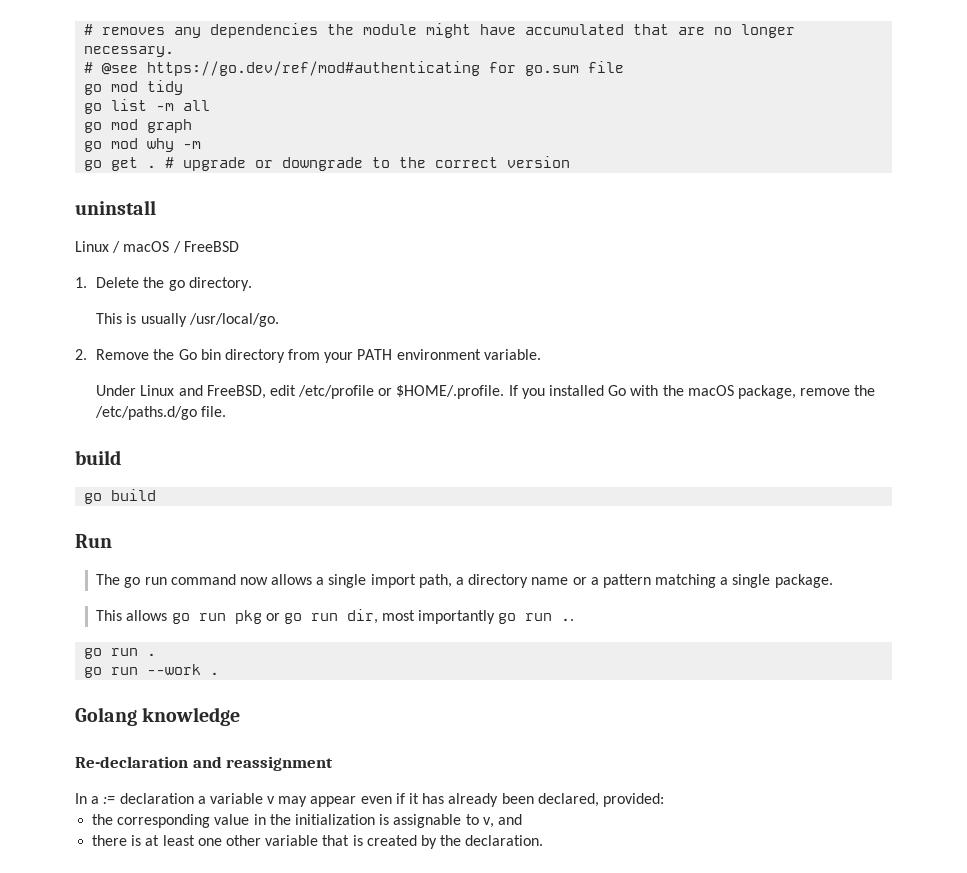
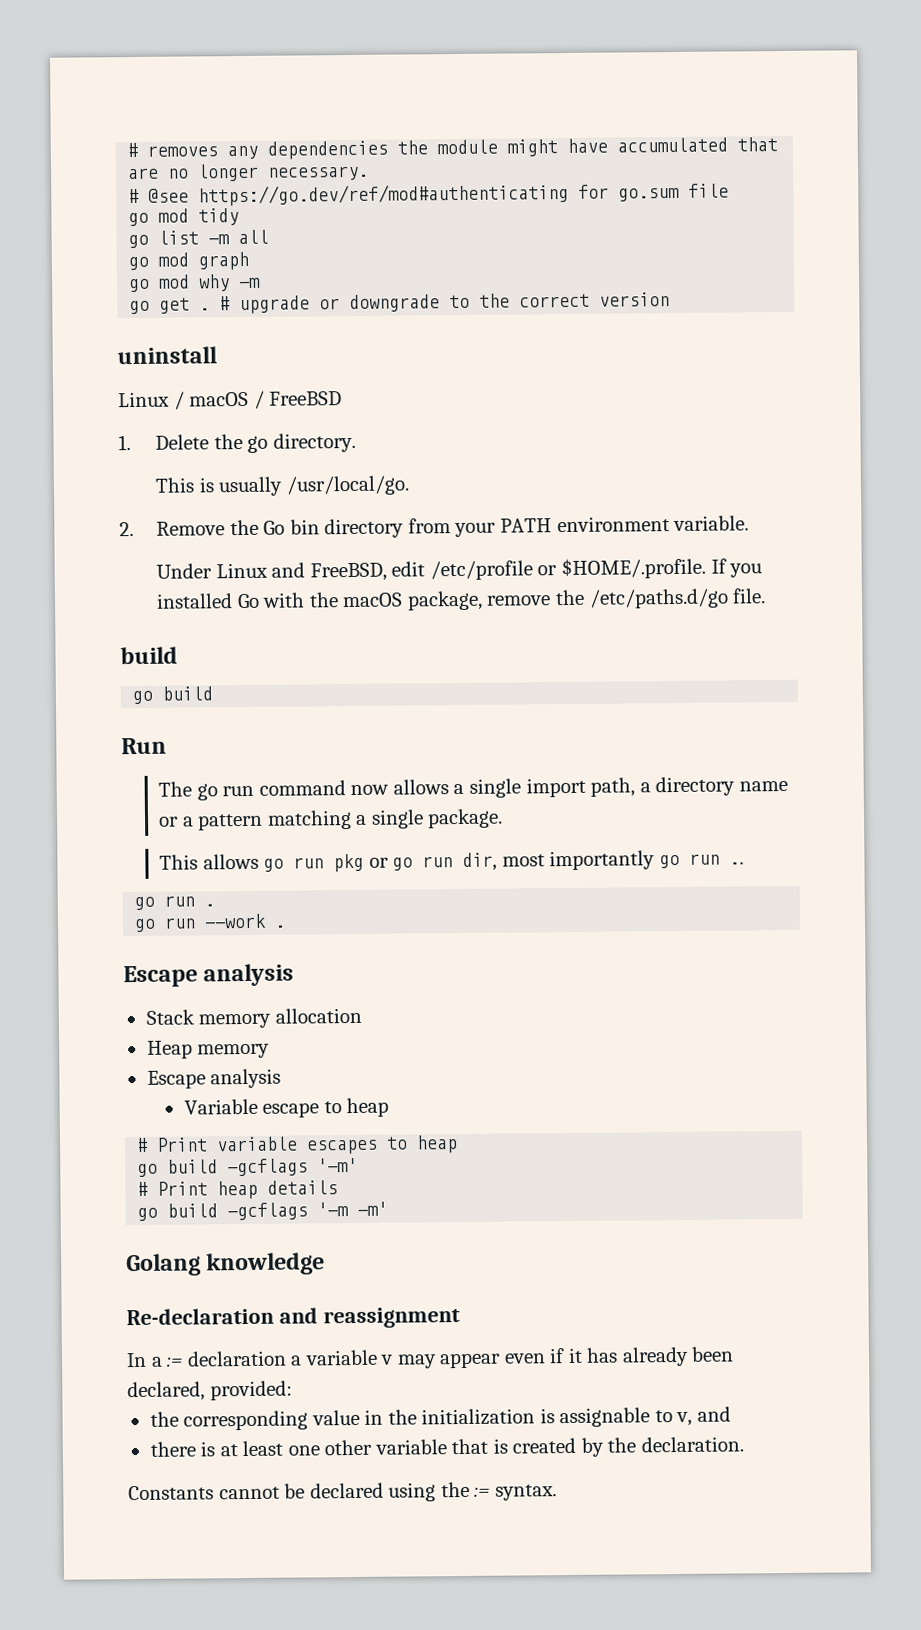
  go run --work .
+ Escape analysis
+ Stack memory allocation
+ Heap memory
+ Escape analysis
+ Variable escape to heap
+ # Print variable escapes to heap
+ go build -gcflags '-m'
+ # Print heap details
+ go build -gcflags '-m -m'
+ Constants cannot be declared using the := syntax.

